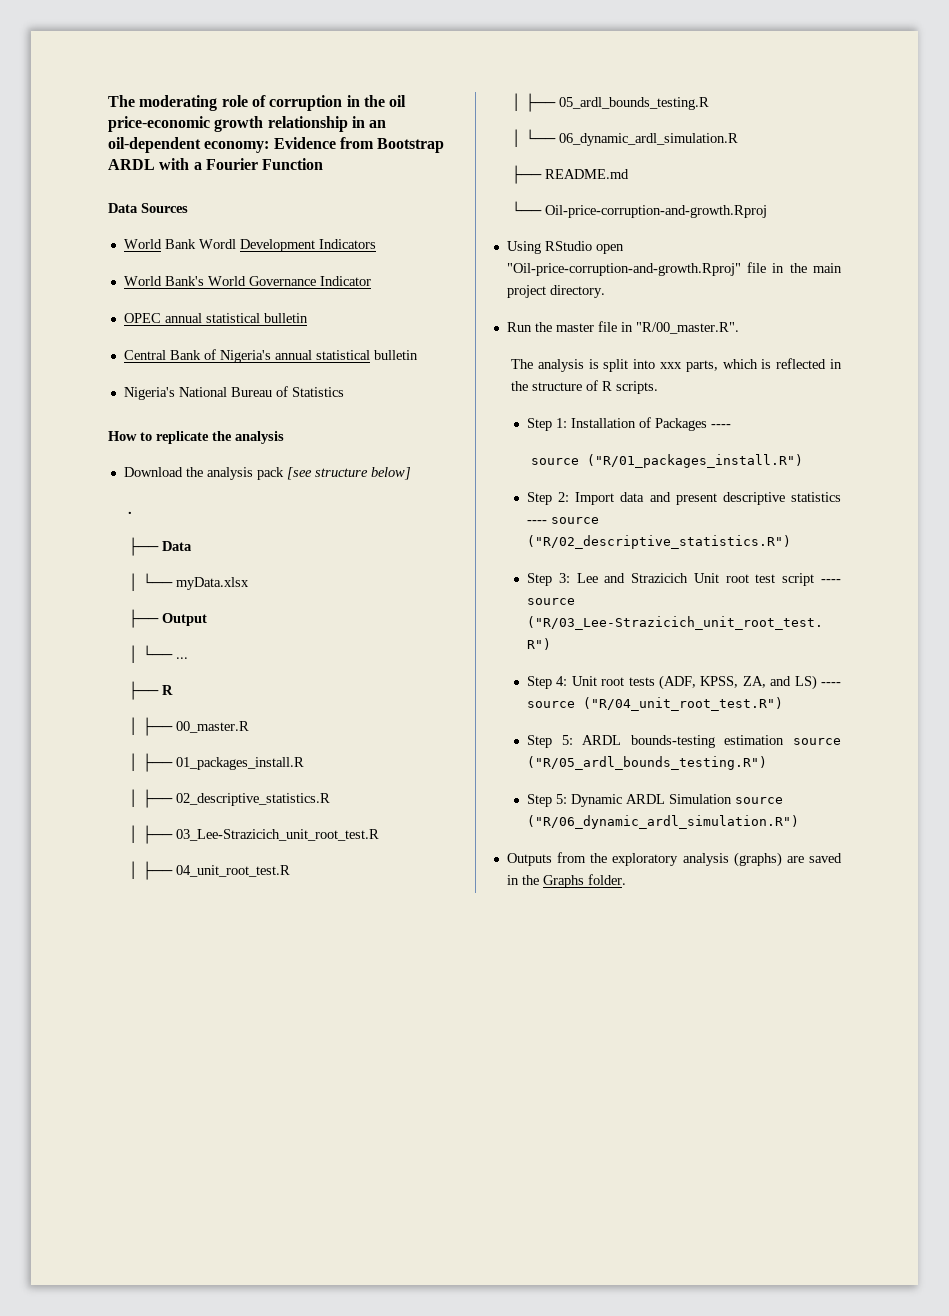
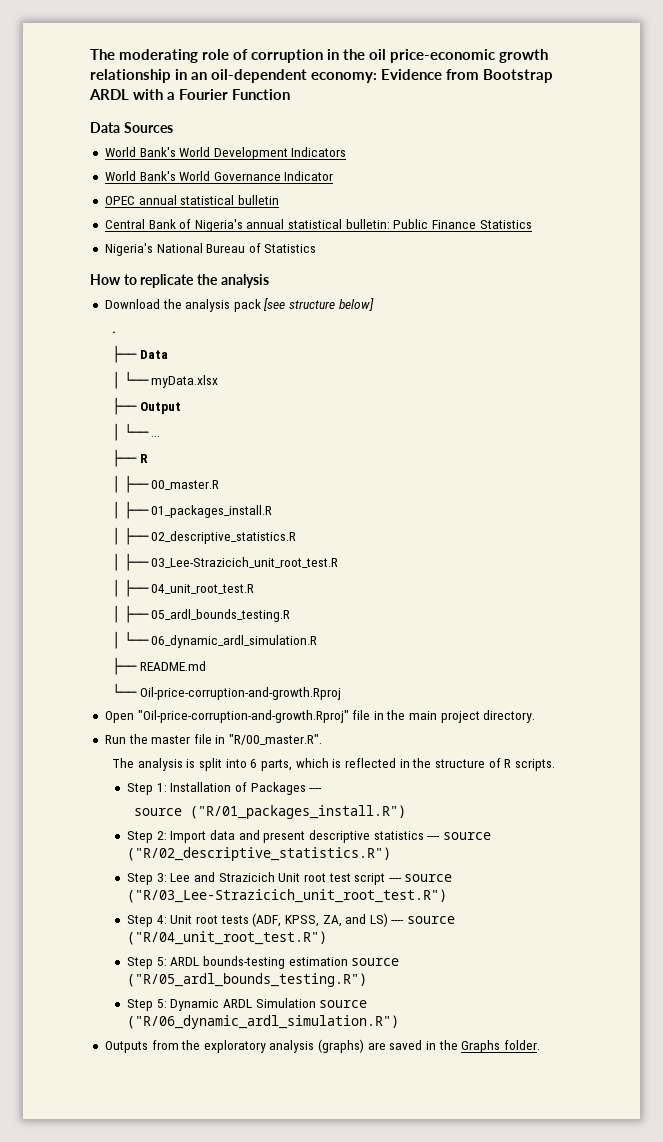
- World Bank Wordl Development Indicators
+ World Bank's World Development Indicators
- Central Bank of Nigeria's annual statistical bulletin
+ Central Bank of Nigeria's annual statistical bulletin: Public Finance Statistics
- Using RStudio open "Oil-price-corruption-and-growth.Rproj" file in the main project directory.
+ Open "Oil-price-corruption-and-growth.Rproj" file in the main project directory.
- The analysis is split into xxx parts, which is reflected in the structure of R scripts.
+ The analysis is split into 6 parts, which is reflected in the structure of R scripts.

